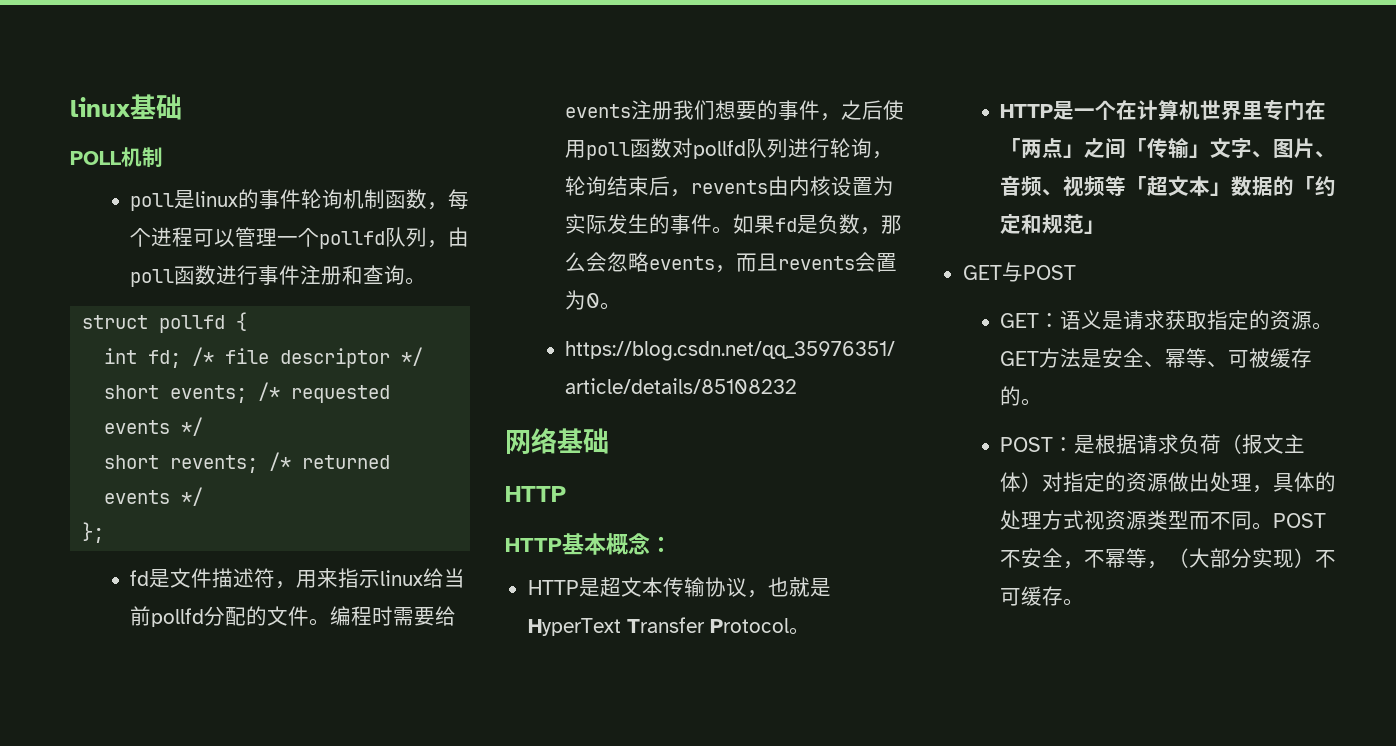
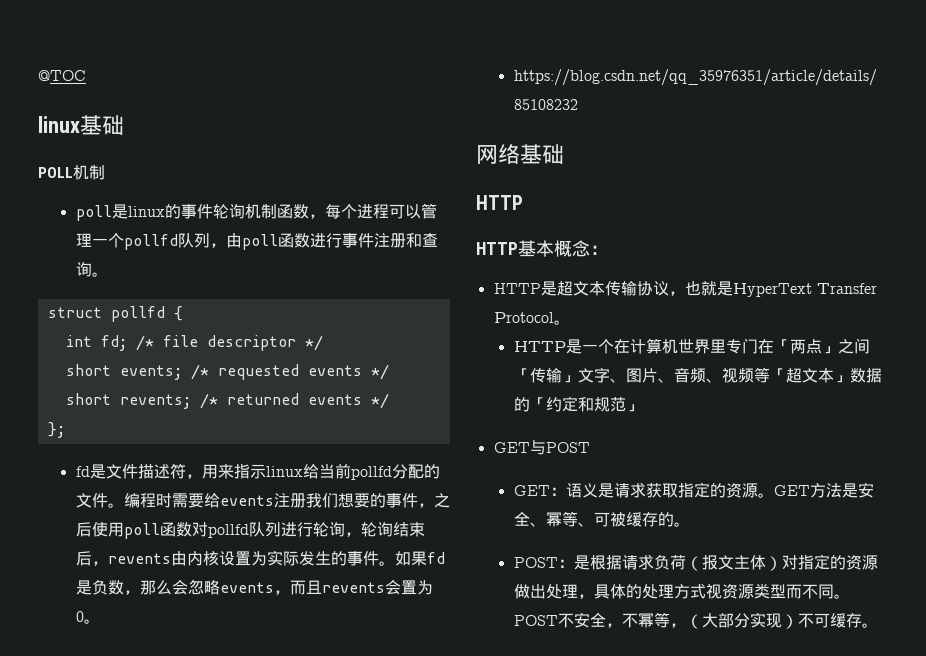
+ @TOC

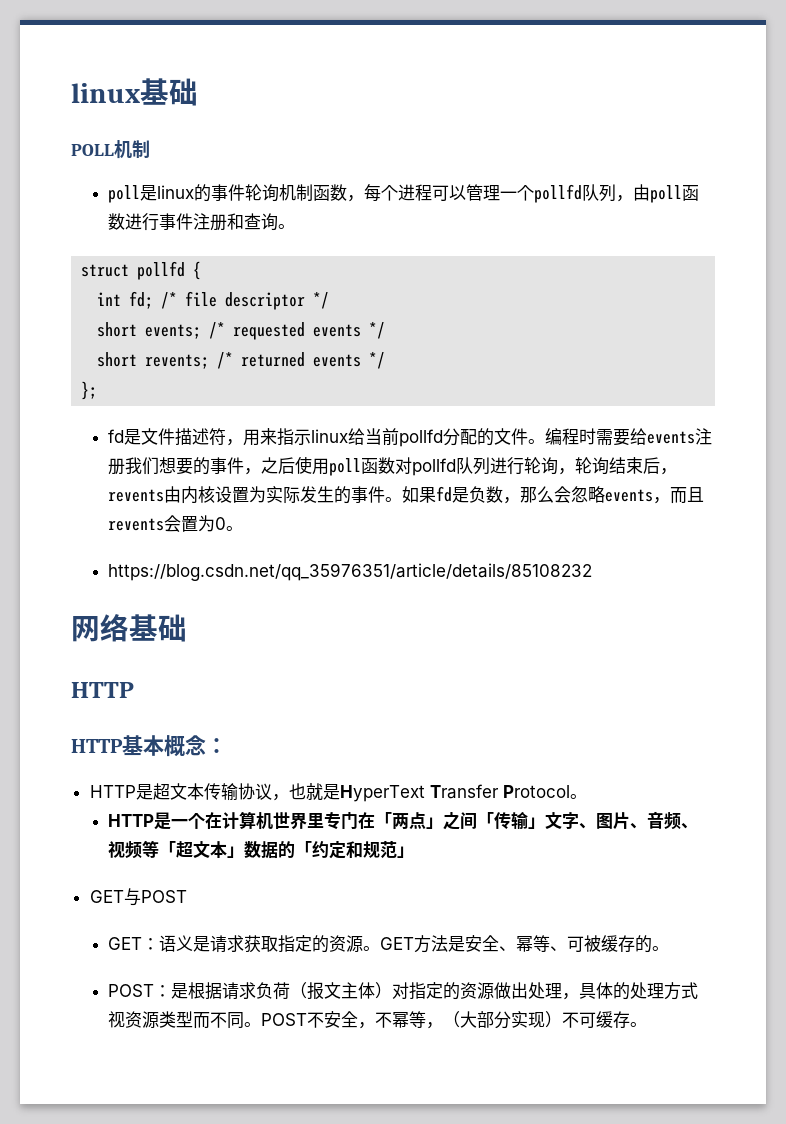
- @TOC

